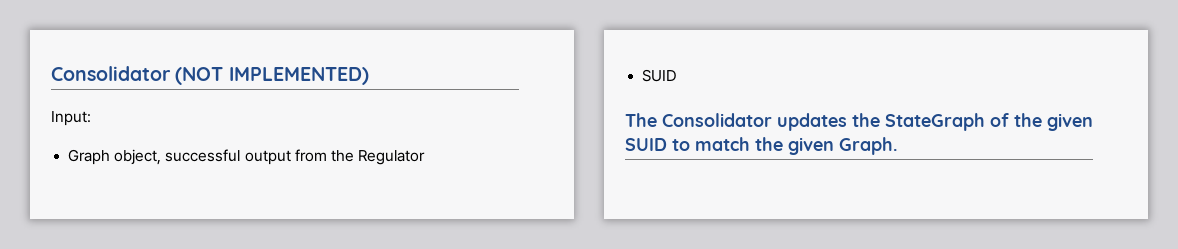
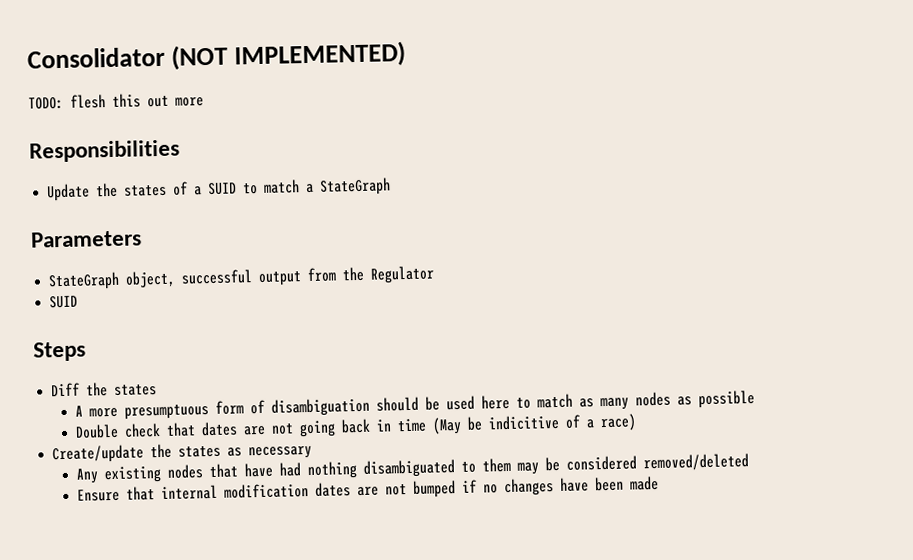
- Input:
- Graph object, successful output from the Regulator
+ TODO: flesh this out more
+ Responsibilities
+ Update the states of a SUID to match a StateGraph
+ Parameters
+ StateGraph object, successful output from the Regulator
- The Consolidator updates the StateGraph of the given SUID to match the given Graph.
+ Steps
+ Diff the states
+ A more presumptuous form of disambiguation should be used here to match as many nodes as possible
+ Double check that dates are not going back in time (May be indicitive of a race)
+ Create/update the states as necessary
+ Any existing nodes that have had nothing disambiguated to them may be considered removed/deleted
+ Ensure that internal modification dates are not bumped if no changes have been made

